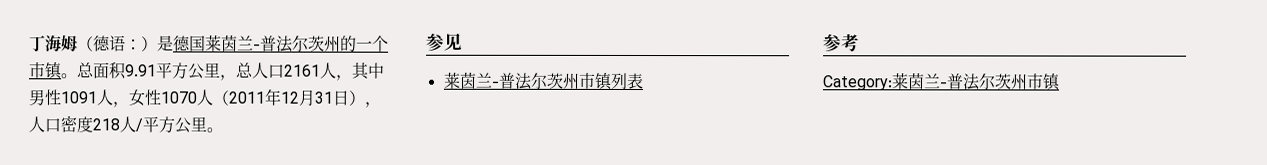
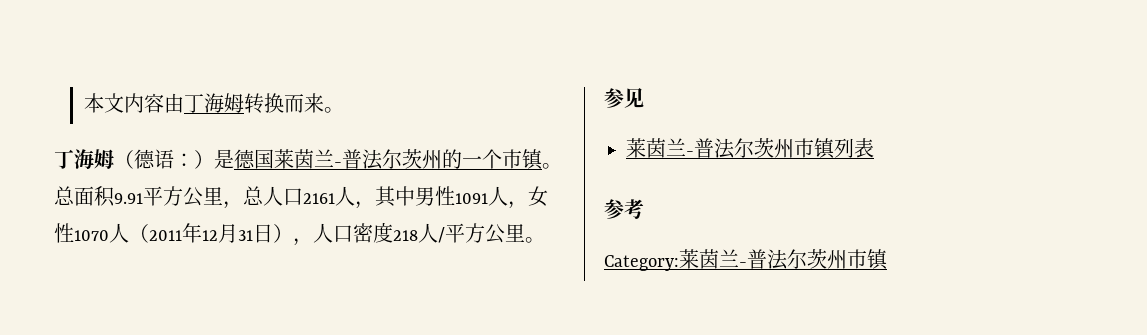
+ 本文内容由丁海姆转换而来。

